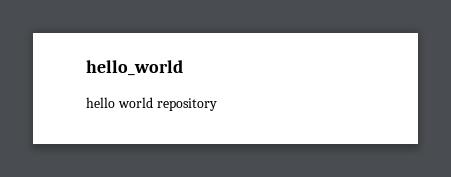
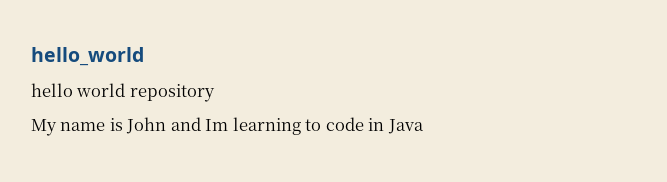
+ My name is John and Im learning to code in Java

